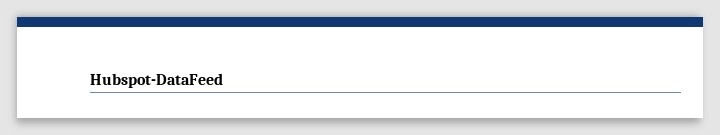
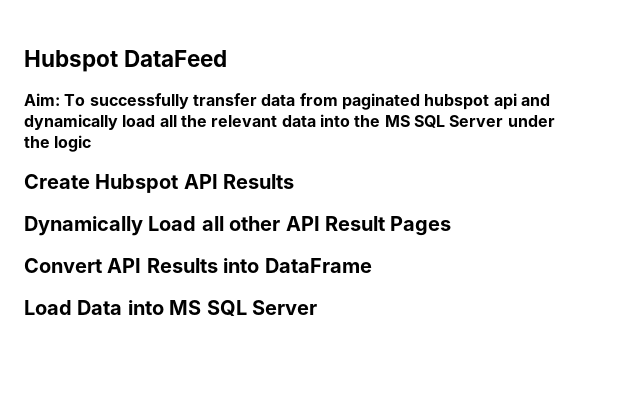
- Hubspot-DataFeed
+ Hubspot DataFeed
+ Aim: To successfully transfer data from paginated hubspot api and dynamically load all the relevant data into the MS SQL Server under the logic
+ Create Hubspot API Results
+ Dynamically Load all other API Result Pages
+ Convert API Results into DataFrame
+ Load Data into MS SQL Server

